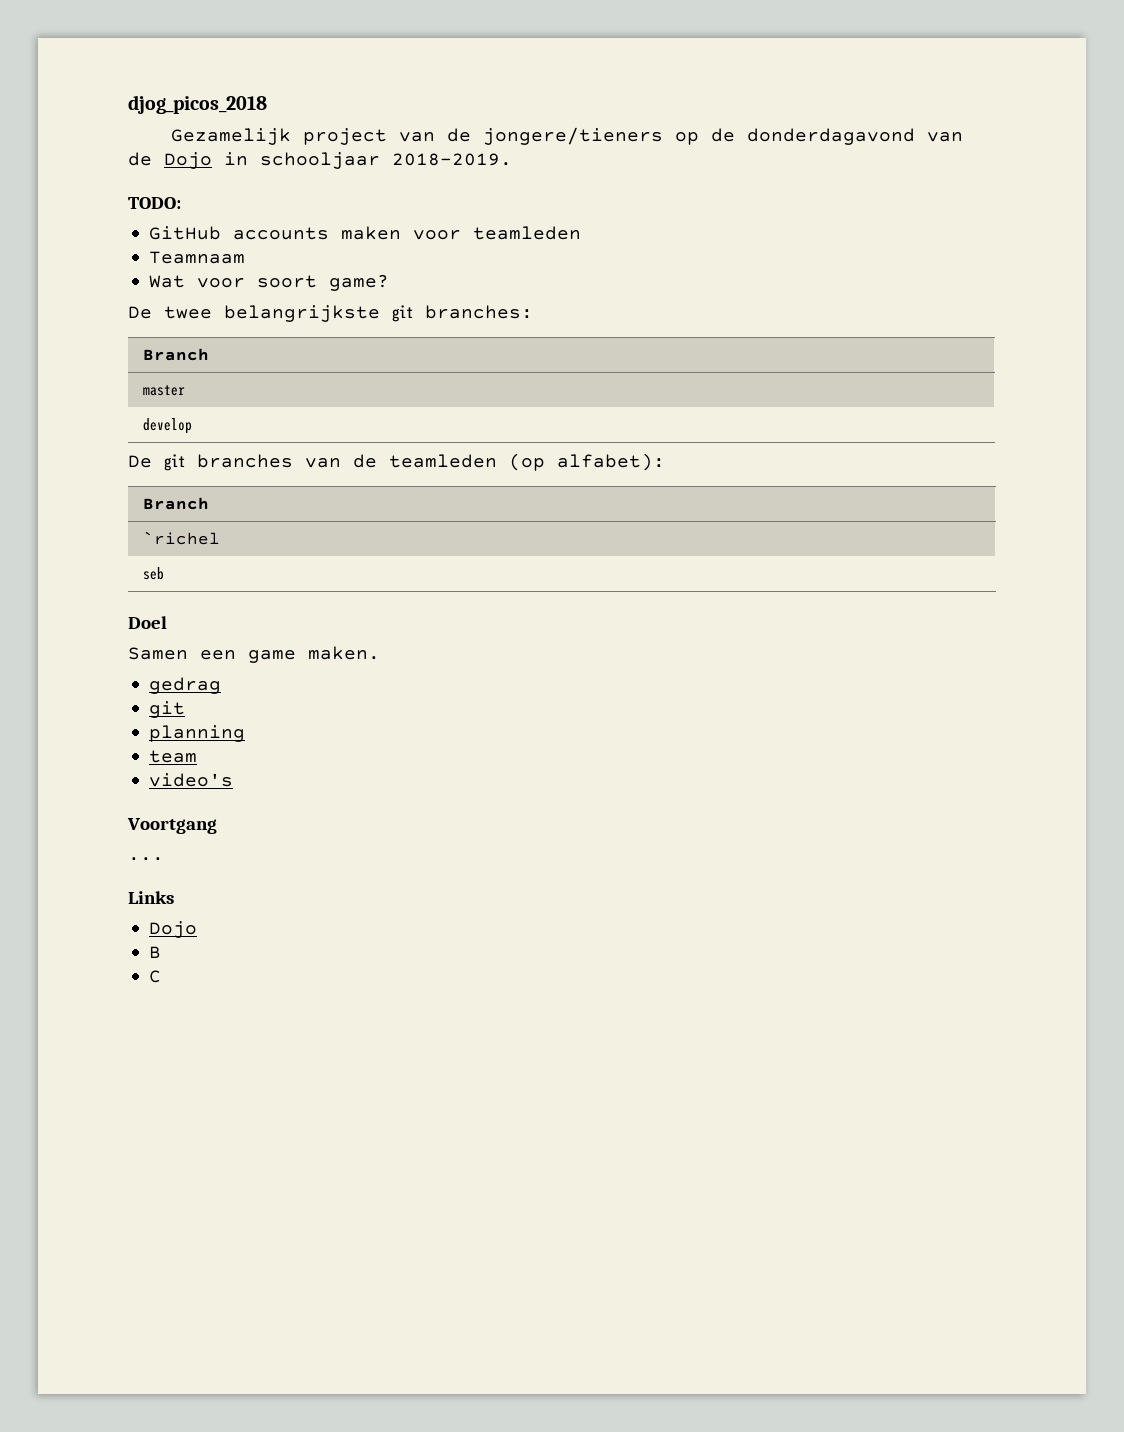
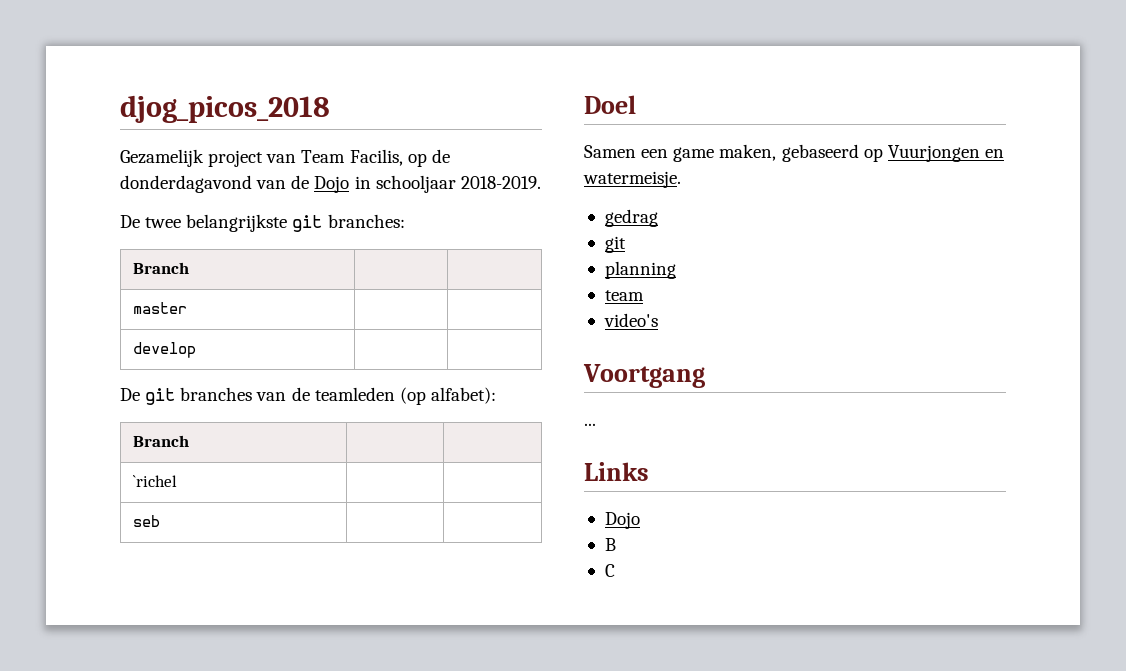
- Gezamelijk project van de jongere/tieners op de donderdagavond van de Dojo in schooljaar 2018-2019.
+ Gezamelijk project van Team Facilis, op de donderdagavond van de Dojo in schooljaar 2018-2019.
- TODO:
- GitHub accounts maken voor teamleden
- Teamnaam
- Wat voor soort game?
- Samen een game maken.
+ Samen een game maken, gebaseerd op Vuurjongen en watermeisje.

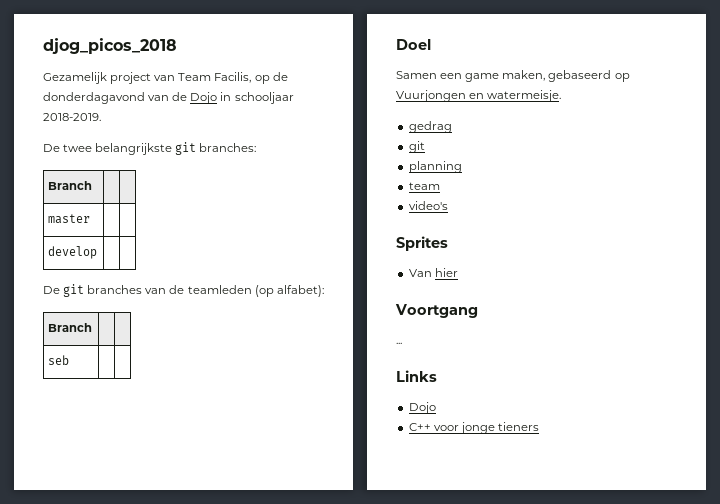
- `richel | |
+ Sprites
+ Van hier
- B
- C
+ C++ voor jonge tieners

